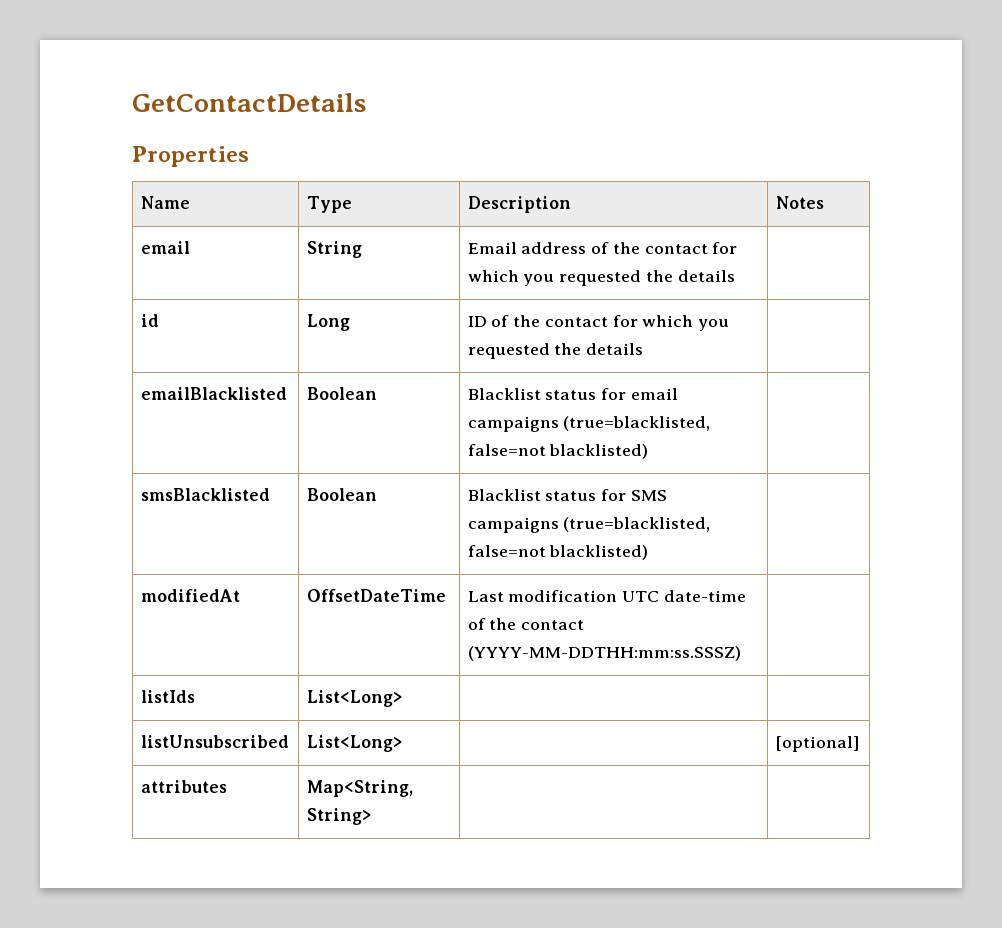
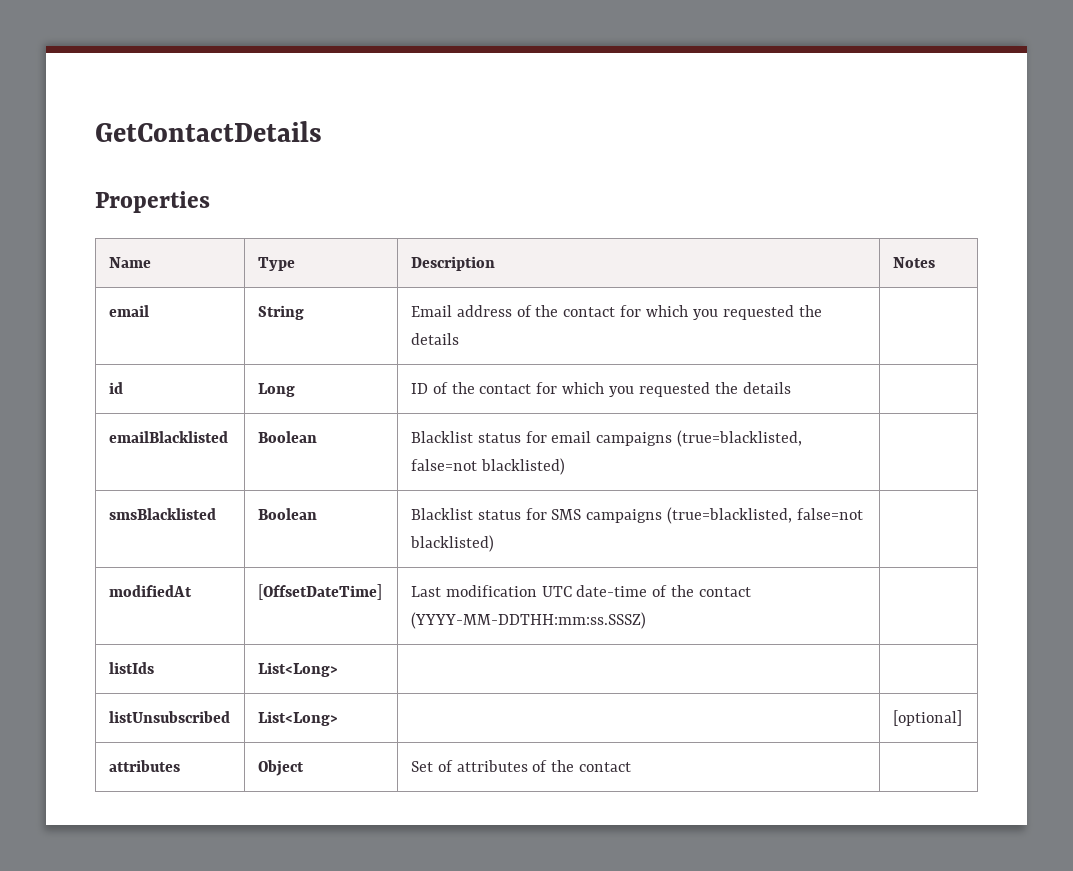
- modifiedAt | OffsetDateTime | Last modification UTC date-time of the contact (YYYY-MM-DDTHH:mm:ss.SSSZ) |
+ modifiedAt | [OffsetDateTime] | Last modification UTC date-time of the contact (YYYY-MM-DDTHH:mm:ss.SSSZ) |
- attributes | Map<String, String> | |
+ attributes | Object | Set of attributes of the contact |

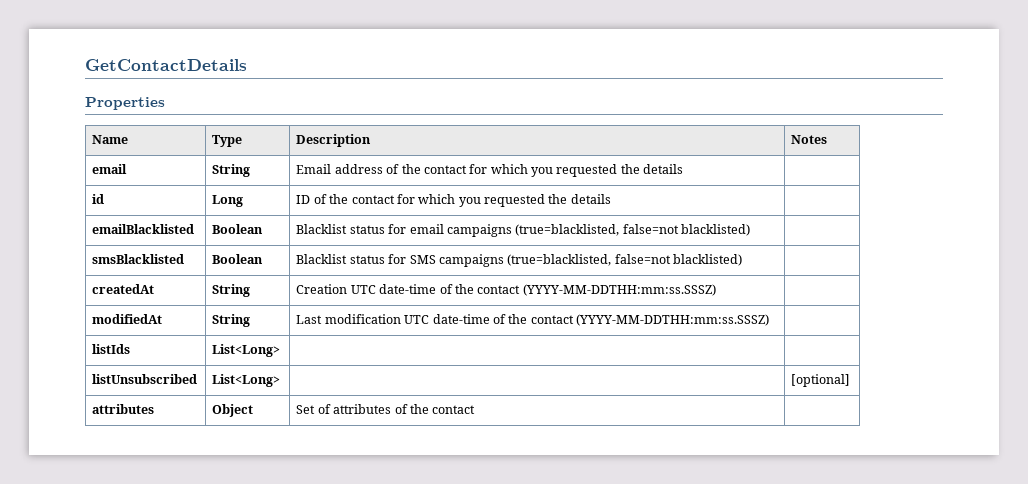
+ createdAt | String | Creation UTC date-time of the contact (YYYY-MM-DDTHH:mm:ss.SSSZ) |
- modifiedAt | [OffsetDateTime] | Last modification UTC date-time of the contact (YYYY-MM-DDTHH:mm:ss.SSSZ) |
+ modifiedAt | String | Last modification UTC date-time of the contact (YYYY-MM-DDTHH:mm:ss.SSSZ) |

